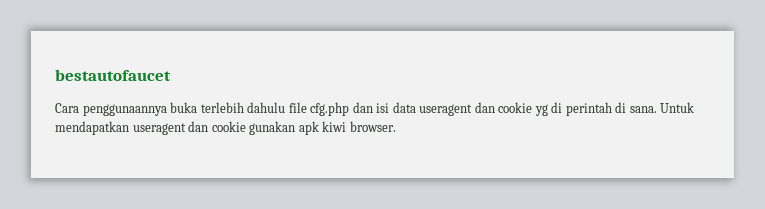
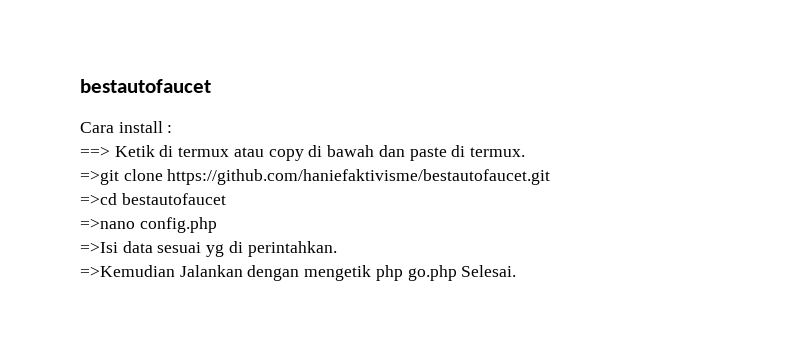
- Cara penggunaannya buka terlebih dahulu file cfg.php dan isi data useragent dan cookie yg di perintah di sana. Untuk mendapatkan useragent dan cookie gunakan apk kiwi browser.
+ Cara install :
+ ==> Ketik di termux atau copy di bawah dan paste di termux.
+ =>git clone https://github.com/haniefaktivisme/bestautofaucet.git
+ =>cd bestautofaucet
+ =>nano config.php
+ =>Isi data sesuai yg di perintahkan.
+ =>Kemudian Jalankan dengan mengetik php go.php Selesai.

